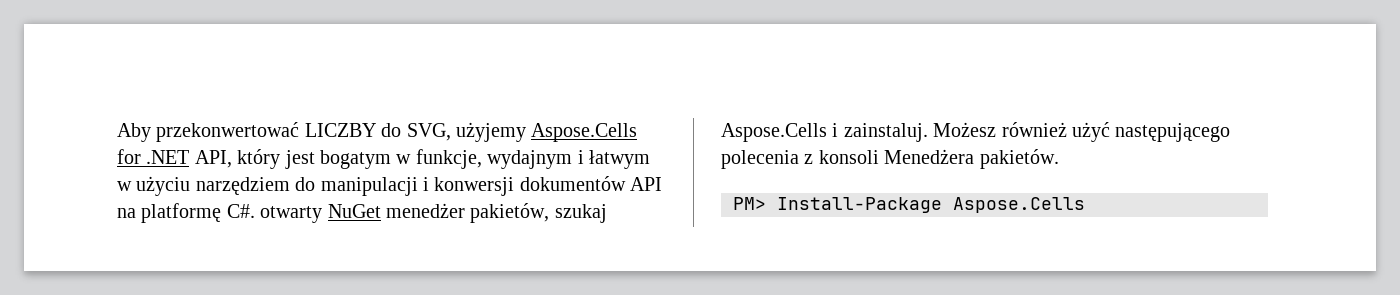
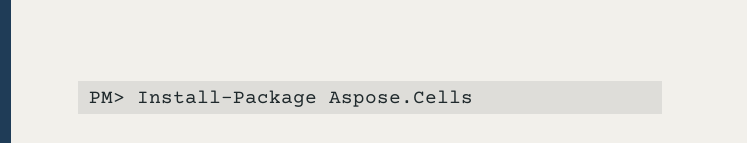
- Aby przekonwertować LICZBY do SVG, użyjemy Aspose.Cells for .NET API, który jest bogatym w funkcje, wydajnym i łatwym w użyciu narzędziem do manipulacji i konwersji dokumentów API na platformę C#. otwarty NuGet menedżer pakietów, szukaj Aspose.Cells i zainstaluj. Możesz również użyć następującego polecenia z konsoli Menedżera pakietów.

